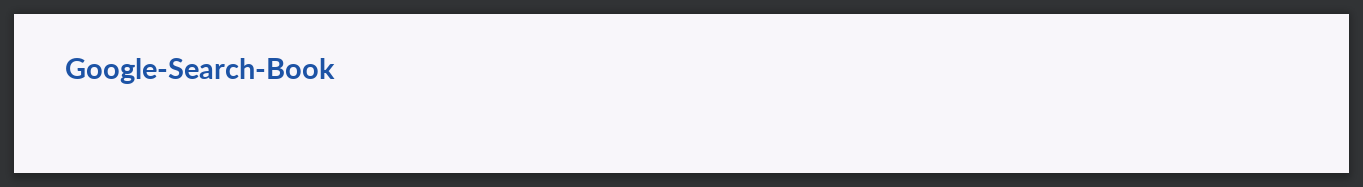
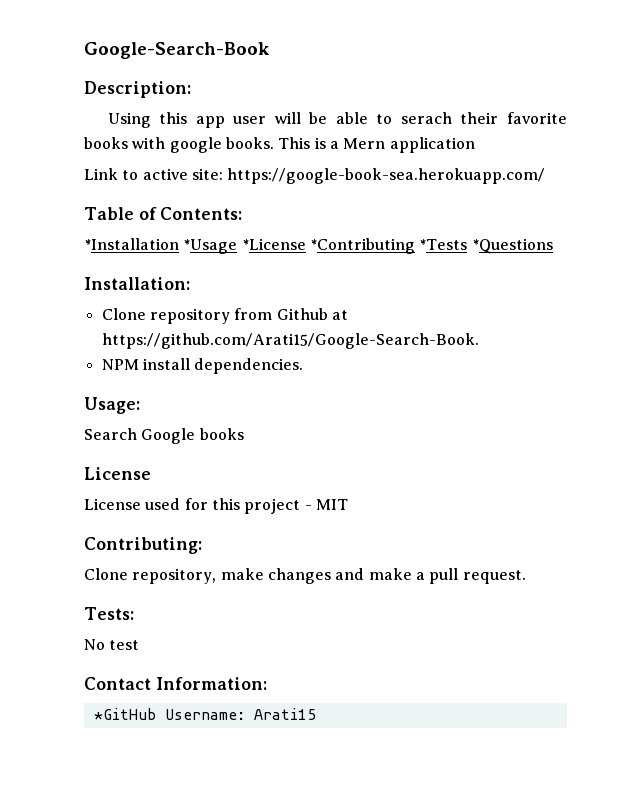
+ Description:
+ Using this app user will be able to serach their favorite books with google books. This is a Mern application
+ Link to active site: https://google-book-sea.herokuapp.com/
+ Table of Contents:
+ *Installation *Usage *License *Contributing *Tests *Questions
+ Installation:
+ Clone repository from Github at https://github.com/Arati15/Google-Search-Book.
+ NPM install dependencies.
+ Usage:
+ Search Google books
+ License
+ License used for this project - MIT
+ Contributing:
+ Clone repository, make changes and make a pull request.
+ Tests:
+ No test
+ Contact Information:
+ *GitHub Username: Arati15

